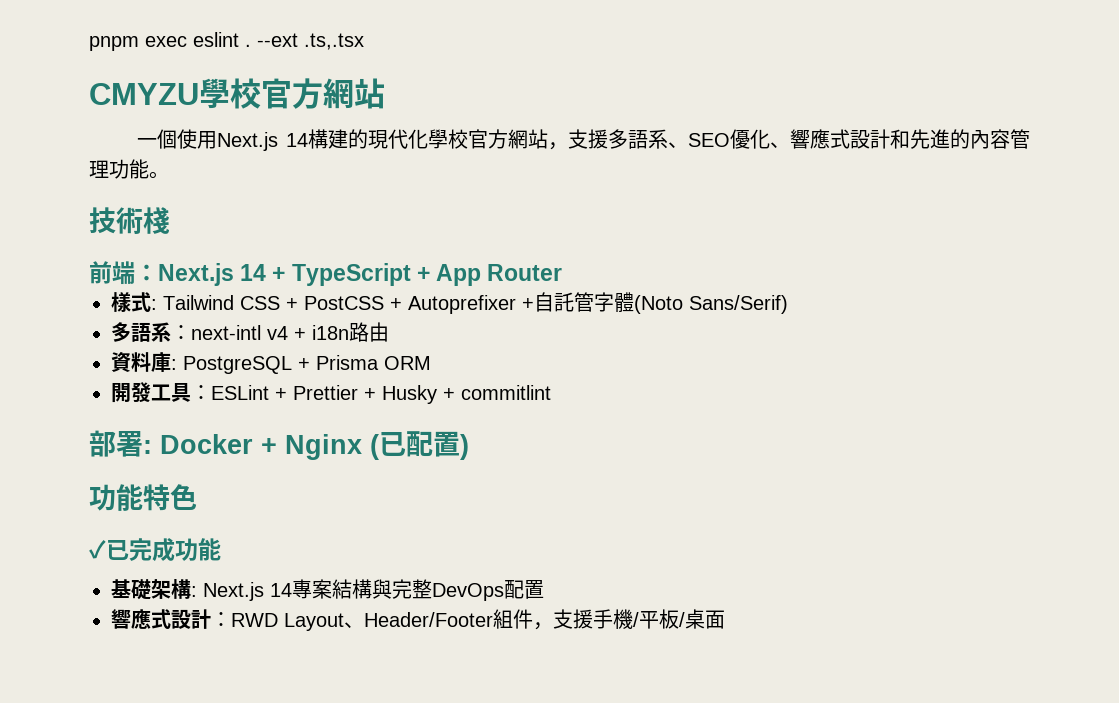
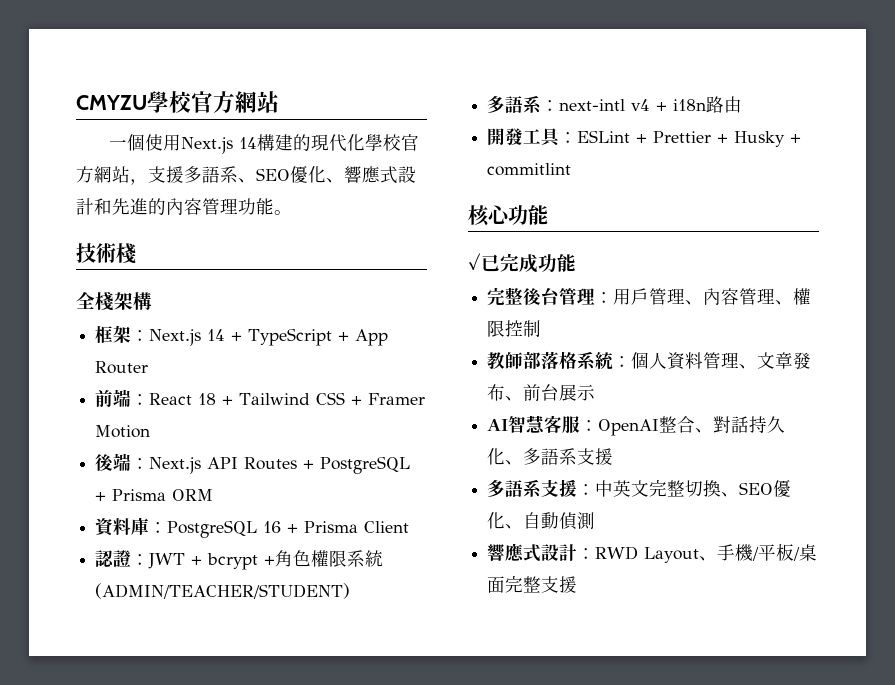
- pnpm exec eslint . --ext .ts,.tsx
- 前端：Next.js 14 + TypeScript + App Router
+ 全棧架構
+ 框架：Next.js 14 + TypeScript + App Router
- 樣式: Tailwind CSS + PostCSS + Autoprefixer +自託管字體(Noto Sans/Serif)
+ 前端：React 18 + Tailwind CSS + Framer Motion
+ 後端：Next.js API Routes + PostgreSQL + Prisma ORM
+ 資料庫：PostgreSQL 16 + Prisma Client
+ 認證：JWT + bcrypt +角色權限系統(ADMIN/TEACHER/STUDENT)
- 資料庫: PostgreSQL + Prisma ORM
- 部署: Docker + Nginx (已配置)
- 功能特色
+ 核心功能
- 基礎架構: Next.js 14專案結構與完整DevOps配置
+ 完整後台管理：用戶管理、內容管理、權限控制
+ 教師部落格系統：個人資料管理、文章發布、前台展示
+ AI智慧客服：OpenAI整合、對話持久化、多語系支援
+ 多語系支援：中英文完整切換、SEO優化、自動偵測
- 響應式設計：RWD Layout、Header/Footer組件，支援手機/平板/桌面
+ 響應式設計：RWD Layout、手機/平板/桌面完整支援

